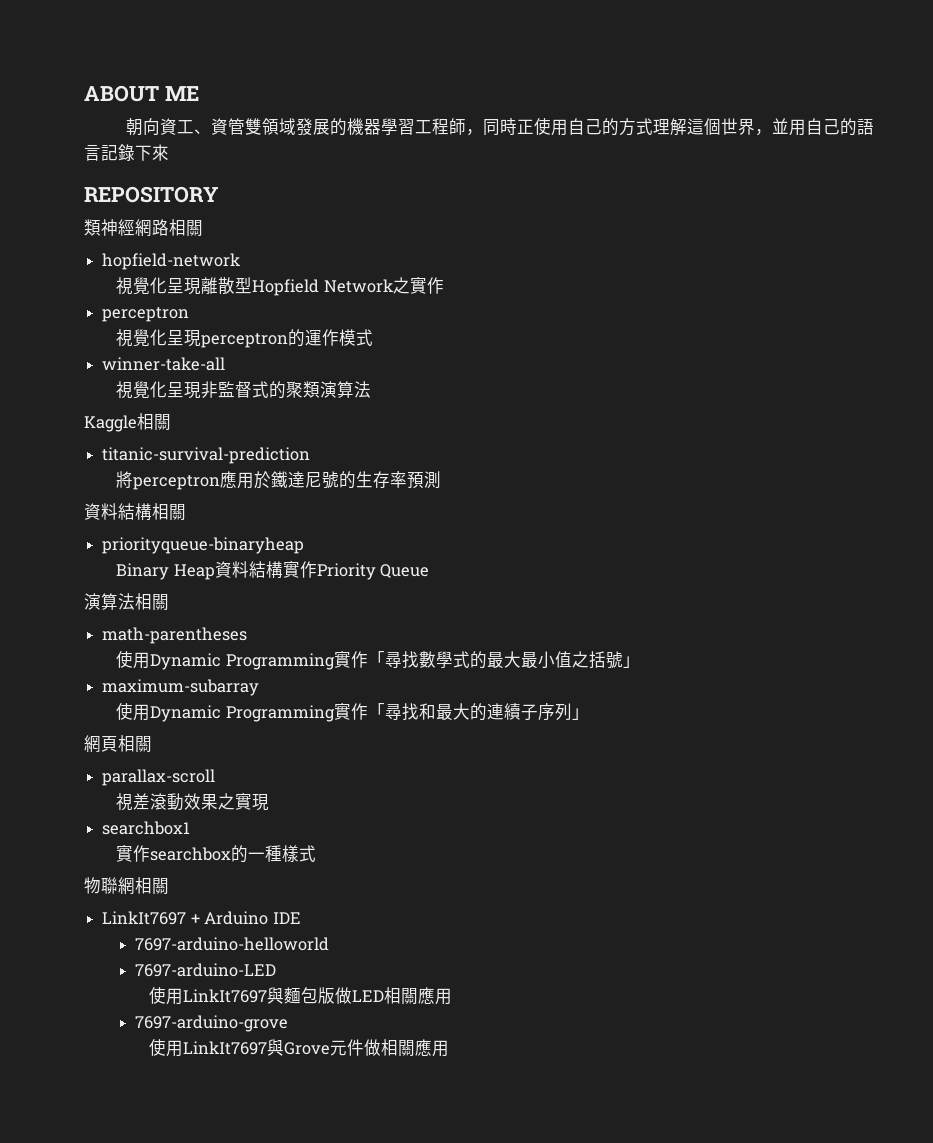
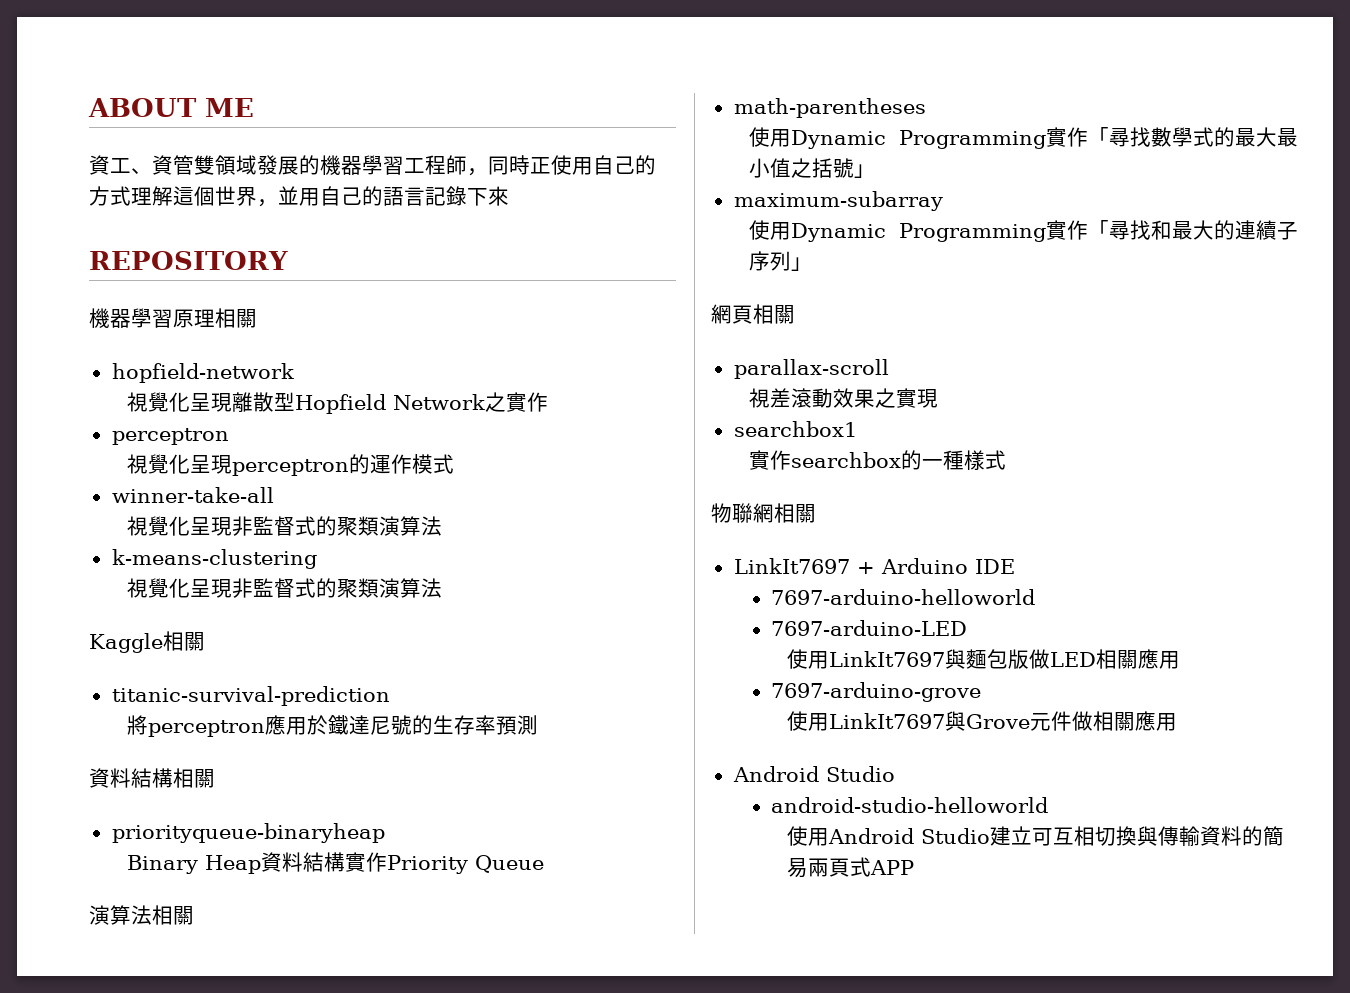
- 朝向資工、資管雙領域發展的機器學習工程師，同時正使用自己的方式理解這個世界，並用自己的語言記錄下來
+ 資工、資管雙領域發展的機器學習工程師，同時正使用自己的方式理解這個世界，並用自己的語言記錄下來
- 類神經網路相關
+ 機器學習原理相關
+ k-means-clustering
+ 視覺化呈現非監督式的聚類演算法
  使用LinkIt7697與Grove元件做相關應用
+ Android Studio
+ android-studio-helloworld
+ 使用Android Studio建立可互相切換與傳輸資料的簡易兩頁式APP

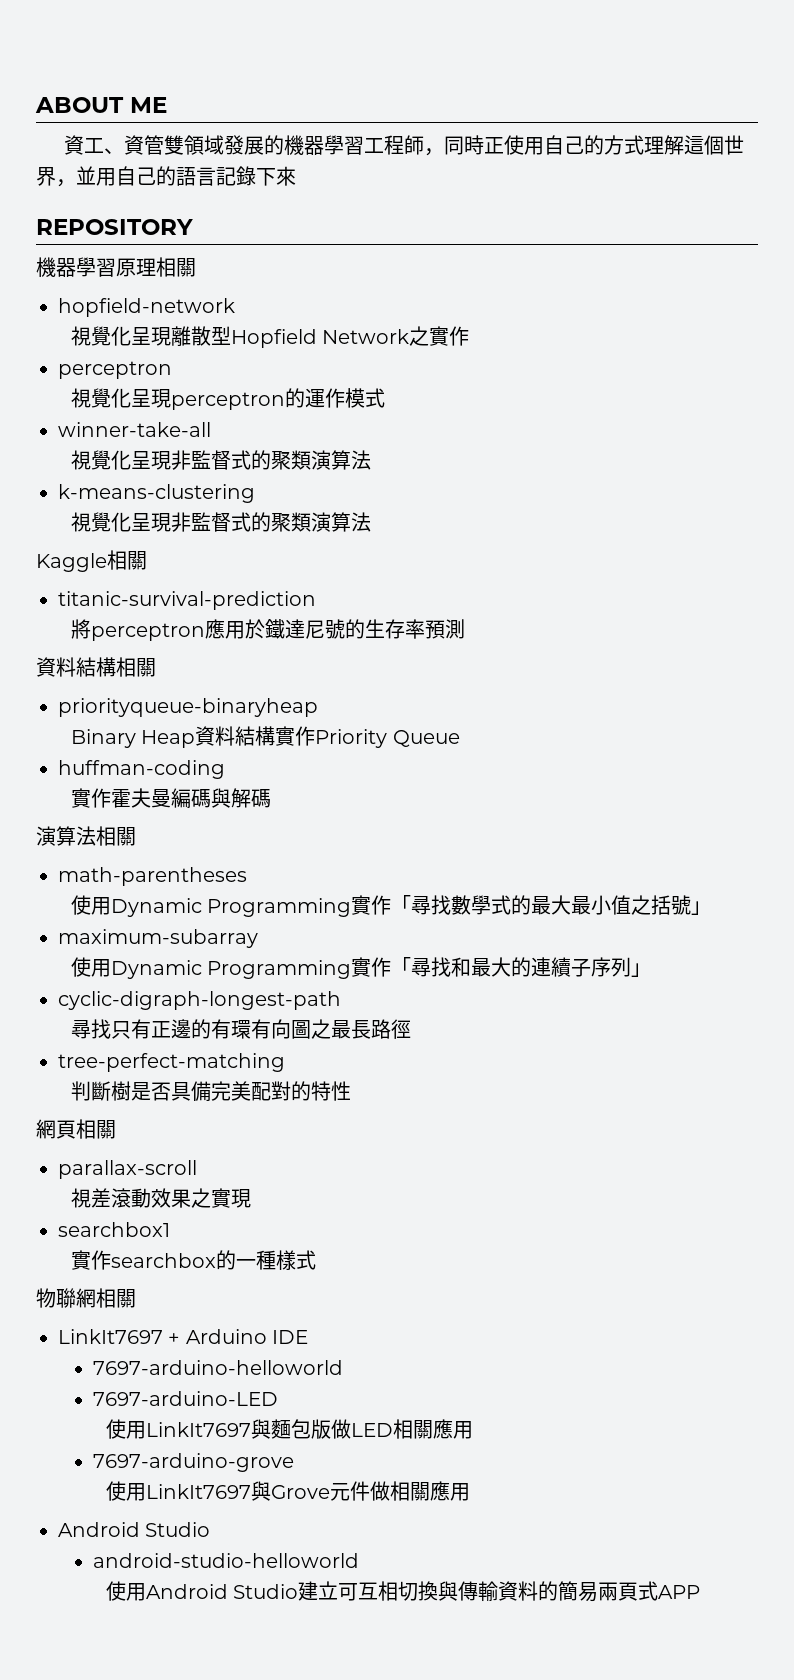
+ huffman-coding
+ 實作霍夫曼編碼與解碼
+ cyclic-digraph-longest-path
+ 尋找只有正邊的有環有向圖之最長路徑
+ tree-perfect-matching
+ 判斷樹是否具備完美配對的特性

